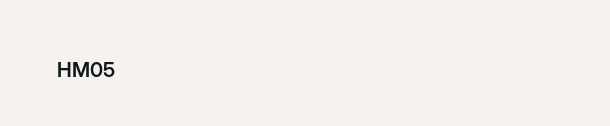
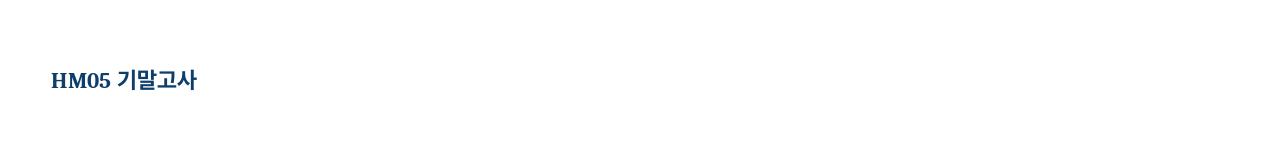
- HM05
+ HM05 기말고사

